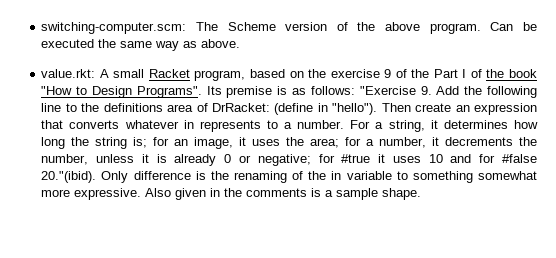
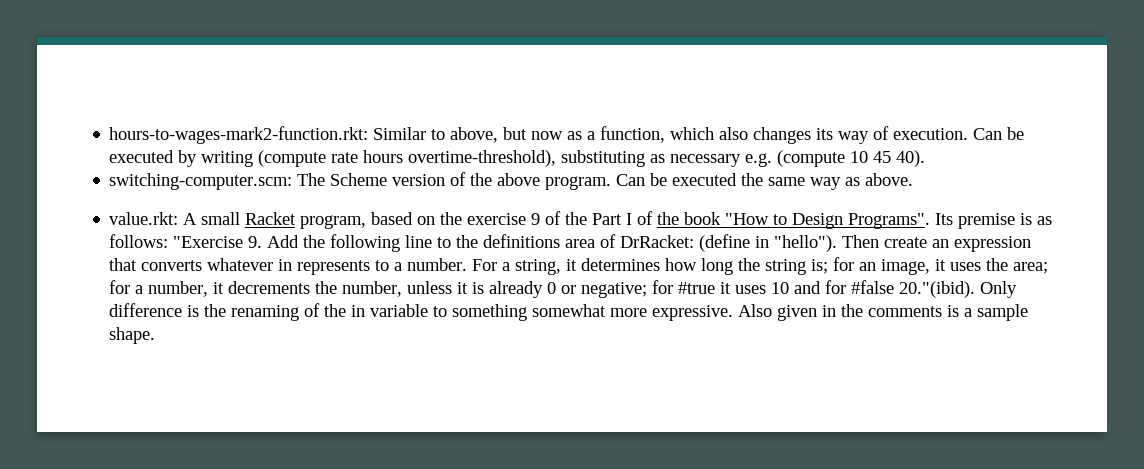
+ hours-to-wages-mark2-function.rkt: Similar to above, but now as a function, which also changes its way of execution. Can be executed by writing (compute rate hours overtime-threshold), substituting as necessary e.g. (compute 10 45 40).

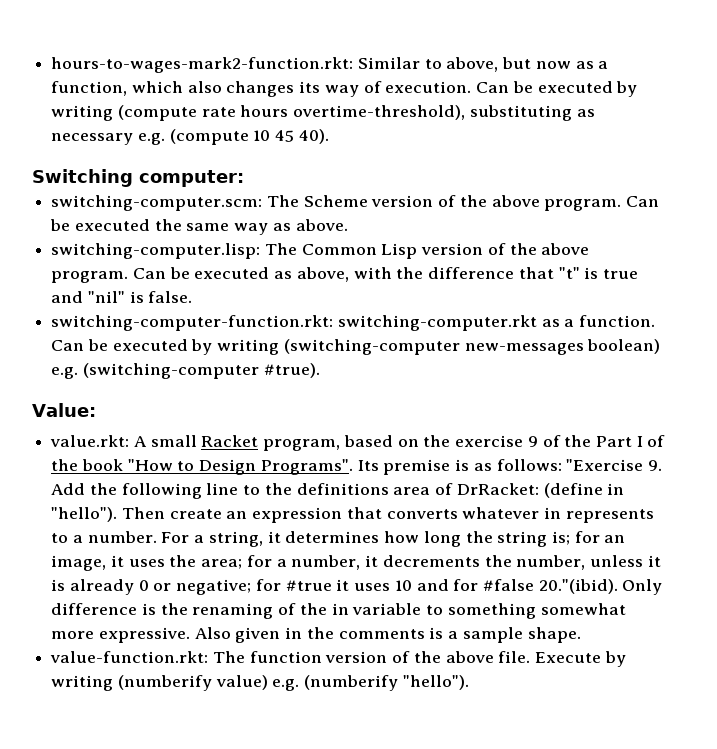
+ Switching computer:
+ switching-computer.lisp: The Common Lisp version of the above program. Can be executed as above, with the difference that "t" is true and "nil" is false.
+ switching-computer-function.rkt: switching-computer.rkt as a function. Can be executed by writing (switching-computer new-messages boolean) e.g. (switching-computer #true).
+ Value:
+ value-function.rkt: The function version of the above file. Execute by writing (numberify value) e.g. (numberify "hello").

